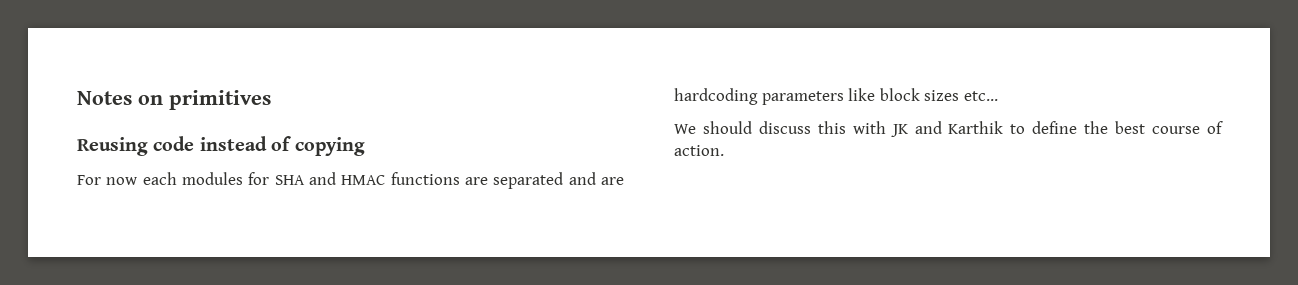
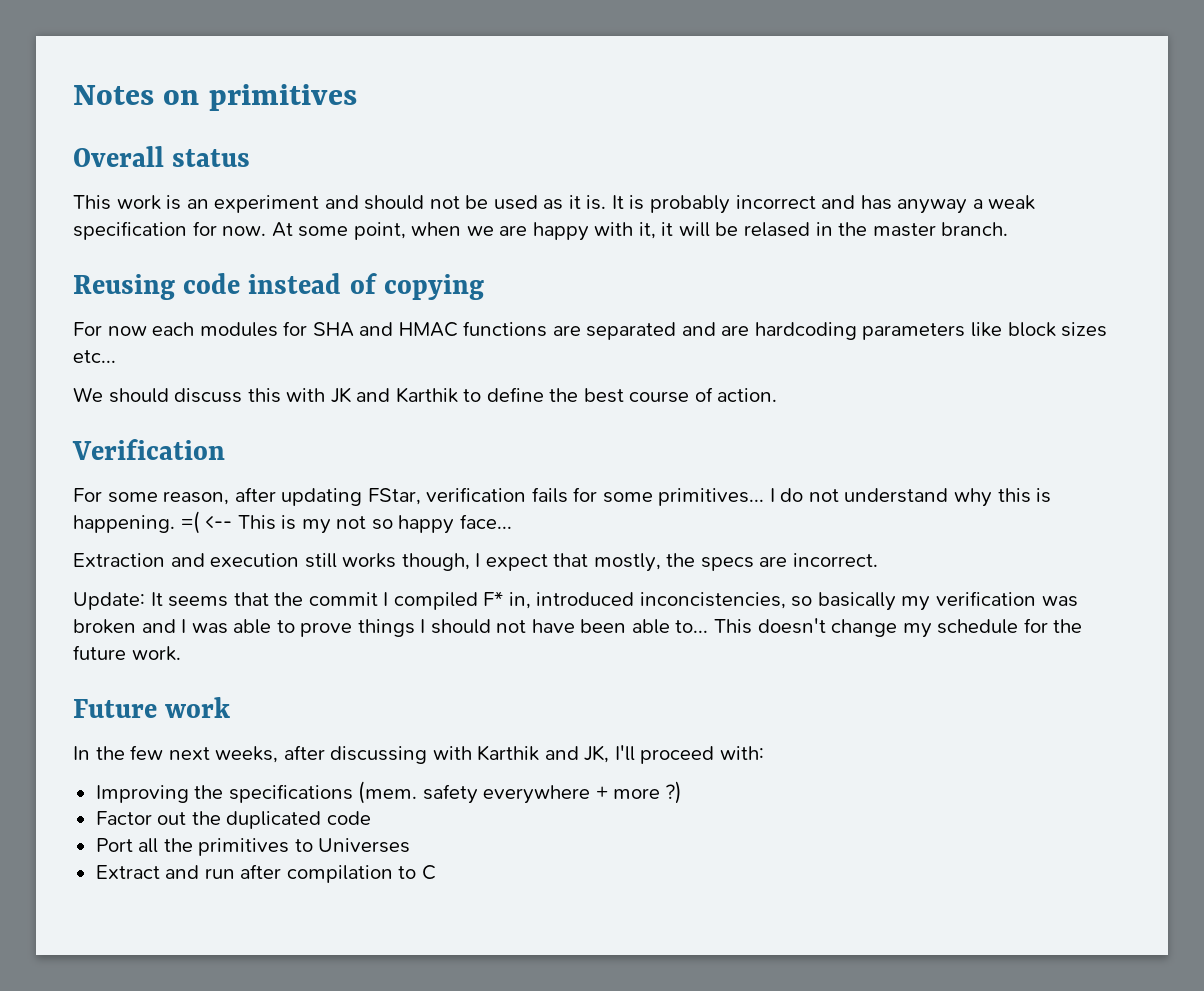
+ Overall status
+ This work is an experiment and should not be used as it is. It is probably incorrect and has anyway a weak specification for now. At some point, when we are happy with it, it will be relased in the master branch.
+ Verification
+ For some reason, after updating FStar, verification fails for some primitives... I do not understand why this is happening. =( <-- This is my not so happy face...
+ Extraction and execution still works though, I expect that mostly, the specs are incorrect.
+ Update: It seems that the commit I compiled F* in, introduced inconcistencies, so basically my verification was broken and I was able to prove things I should not have been able to... This doesn't change my schedule for the future work.
+ Future work
+ In the few next weeks, after discussing with Karthik and JK, I'll proceed with:
+ Improving the specifications (mem. safety everywhere + more ?)
+ Factor out the duplicated code
+ Port all the primitives to Universes
+ Extract and run after compilation to C

